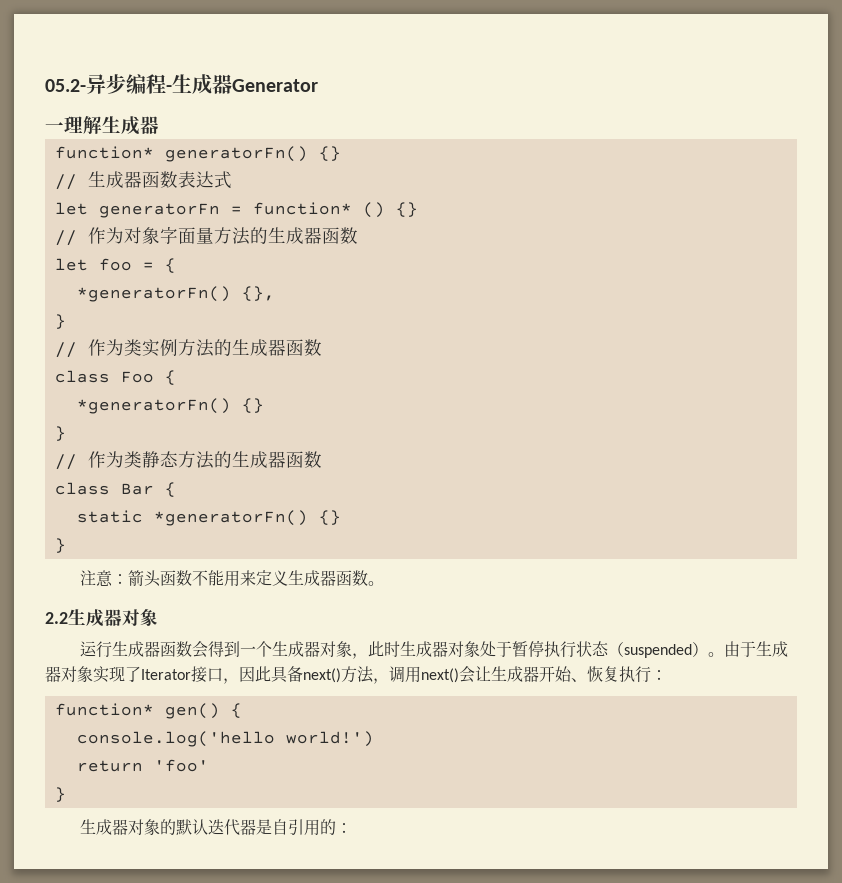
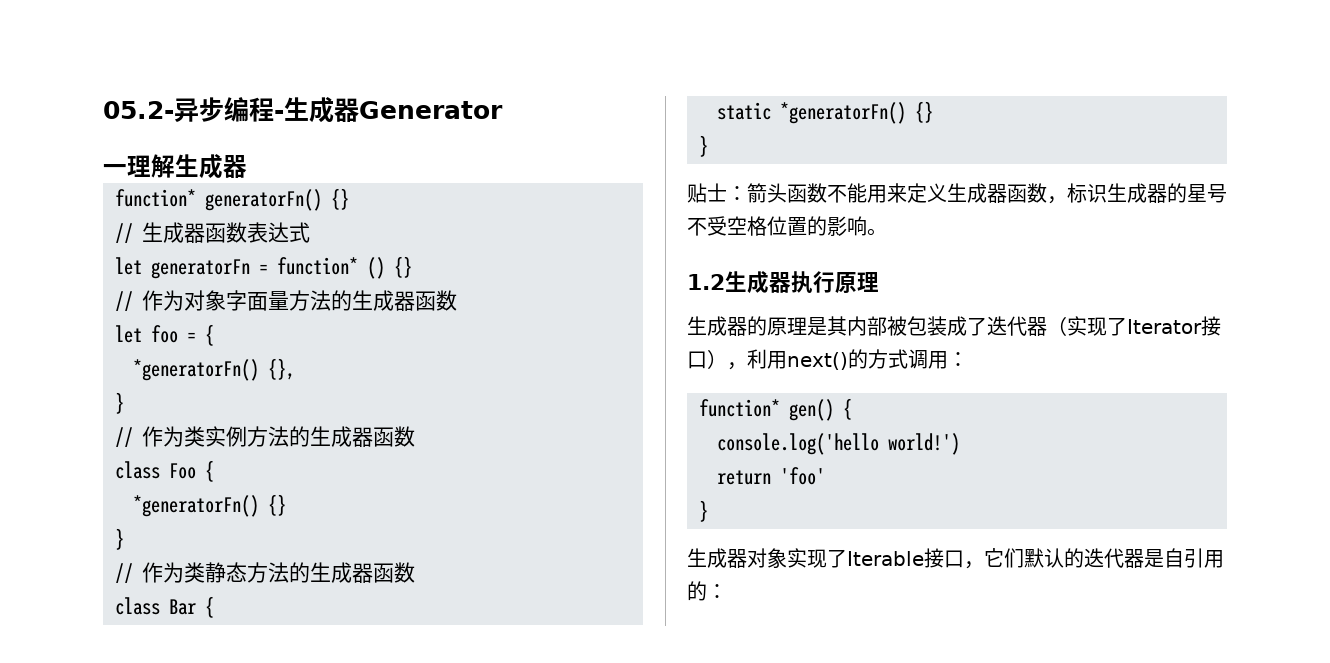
- 注意：箭头函数不能用来定义生成器函数。
- 2.2生成器对象
- 运行生成器函数会得到一个生成器对象，此时生成器对象处于暂停执行状态（suspended）。由于生成器对象实现了Iterator接口，因此具备next()方法，调用next()会让生成器开始、恢复执行：
+ 贴士：箭头函数不能用来定义生成器函数，标识生成器的星号不受空格位置的影响。
+ 1.2生成器执行原理
+ 生成器的原理是其内部被包装成了迭代器（实现了Iterator接口），利用next()的方式调用：
- 生成器对象的默认迭代器是自引用的：
+ 生成器对象实现了Iterable接口，它们默认的迭代器是自引用的：

